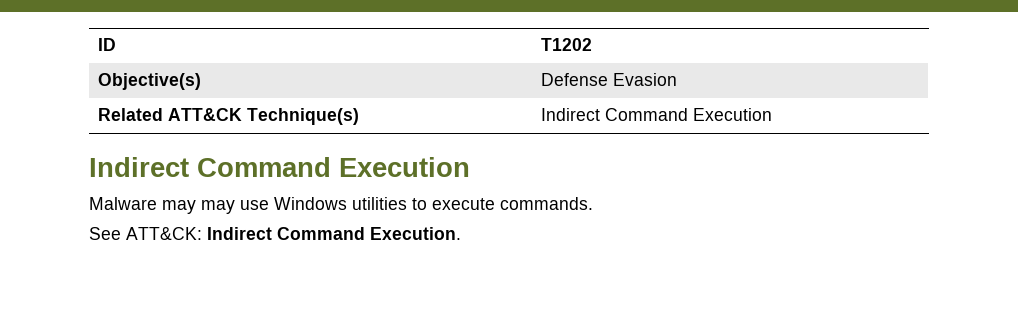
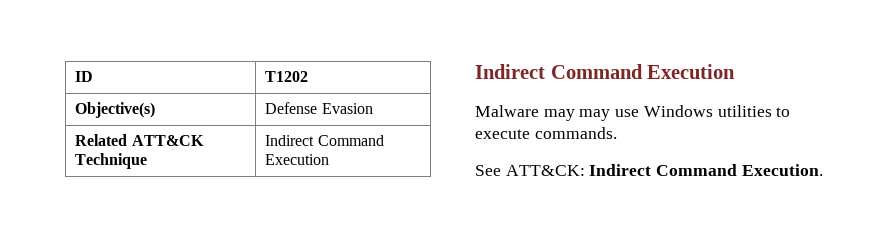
- Related ATT&CK Technique(s) | Indirect Command Execution
+ Related ATT&CK Technique | Indirect Command Execution

